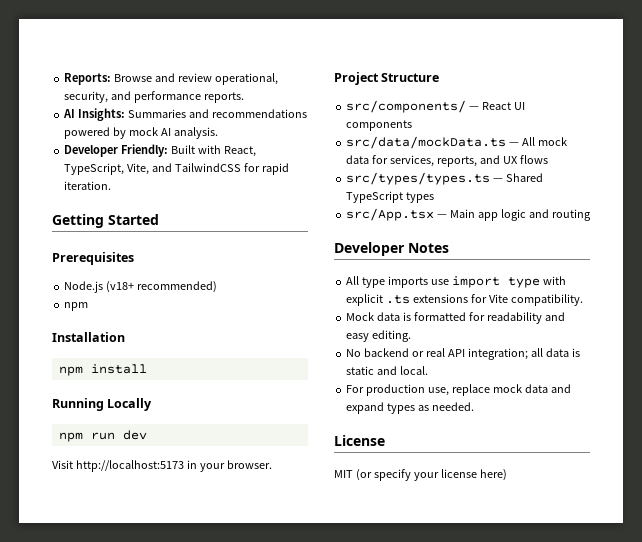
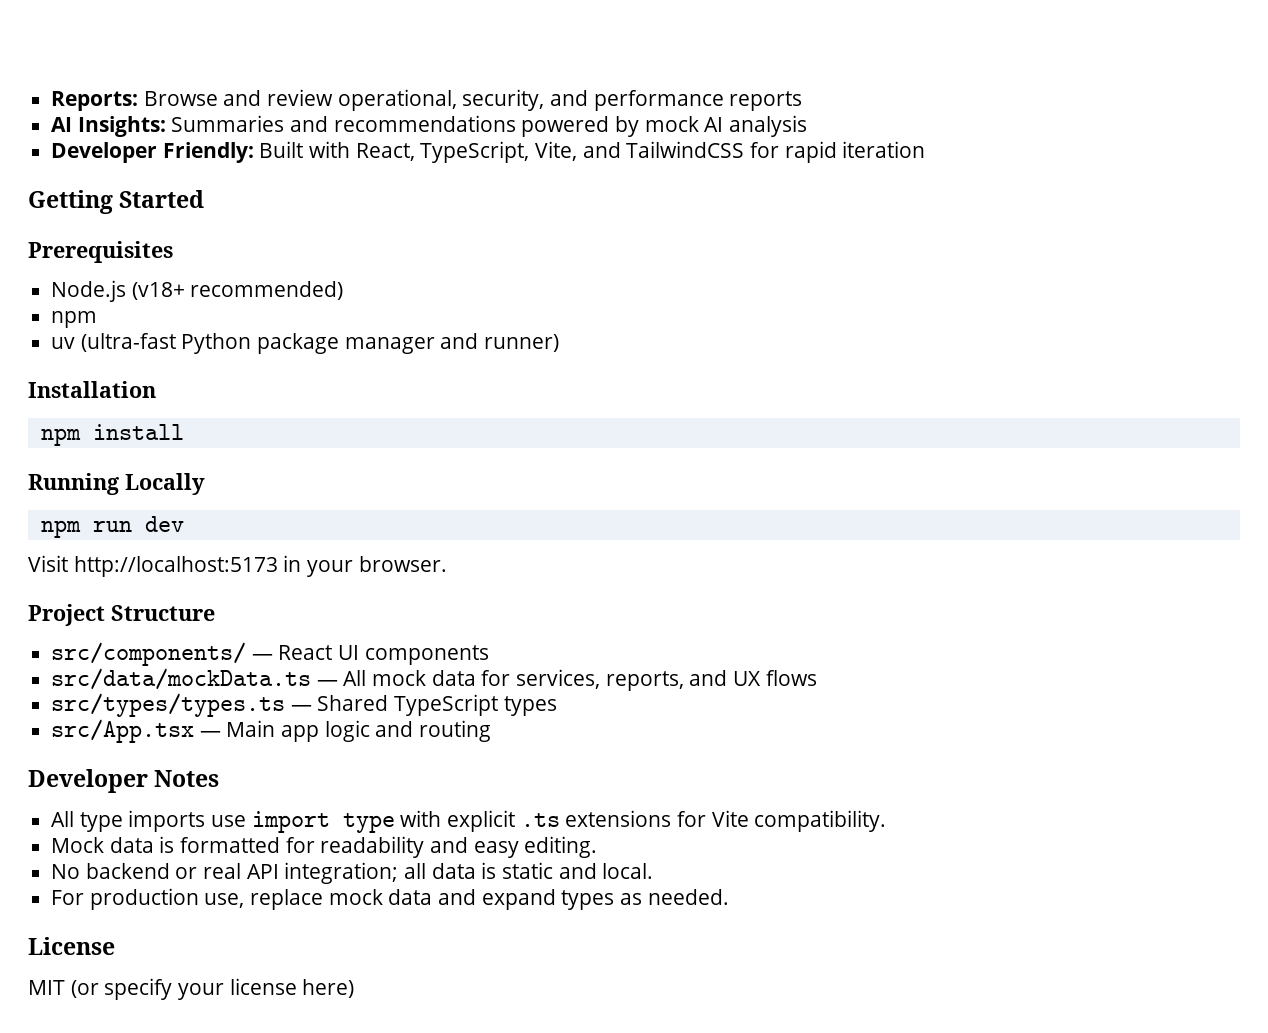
- Reports: Browse and review operational, security, and performance reports.
+ Reports: Browse and review operational, security, and performance reports
- AI Insights: Summaries and recommendations powered by mock AI analysis.
+ AI Insights: Summaries and recommendations powered by mock AI analysis
- Developer Friendly: Built with React, TypeScript, Vite, and TailwindCSS for rapid iteration.
+ Developer Friendly: Built with React, TypeScript, Vite, and TailwindCSS for rapid iteration
+ uv (ultra-fast Python package manager and runner)

